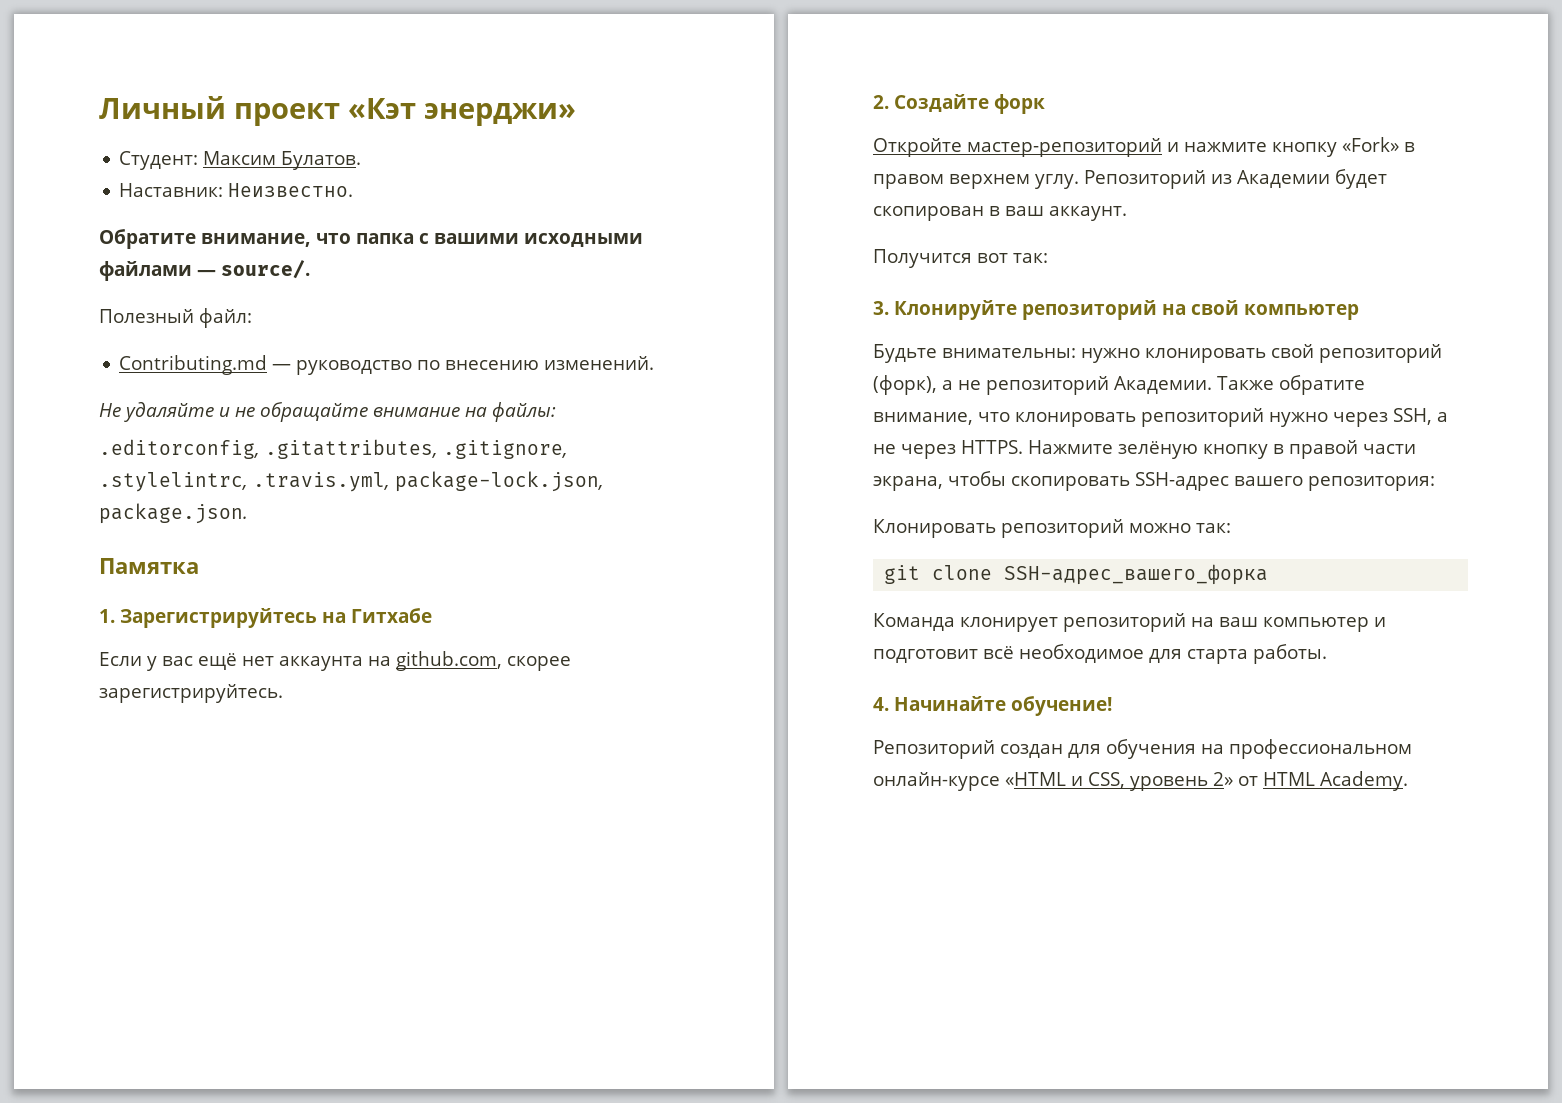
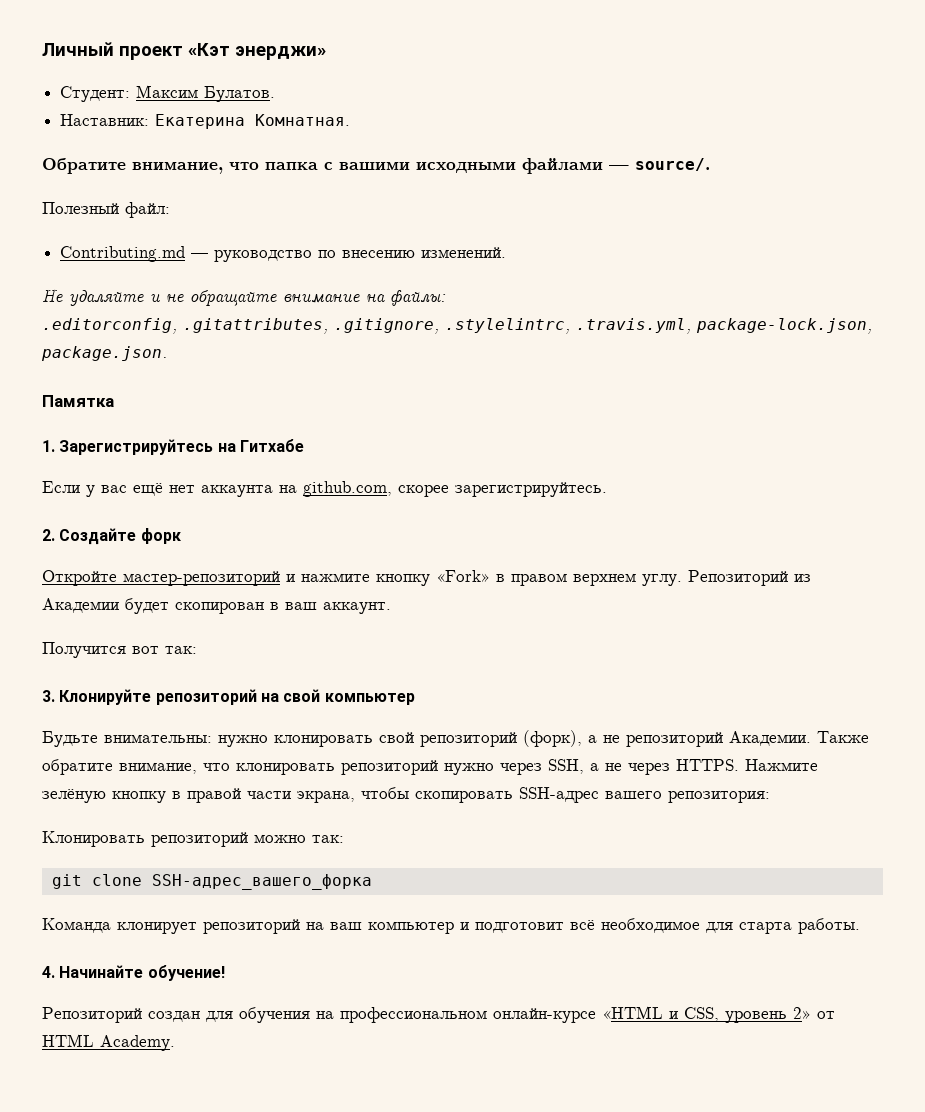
- Наставник: Неизвестно.
+ Наставник: Екатерина Комнатная.

